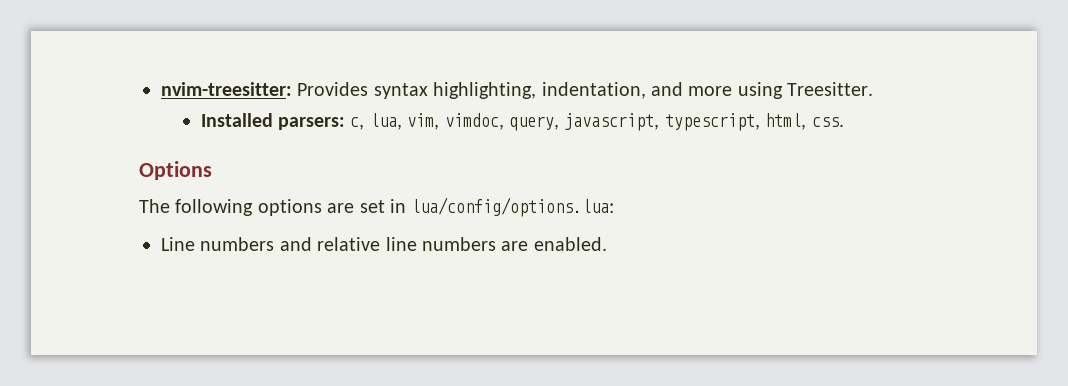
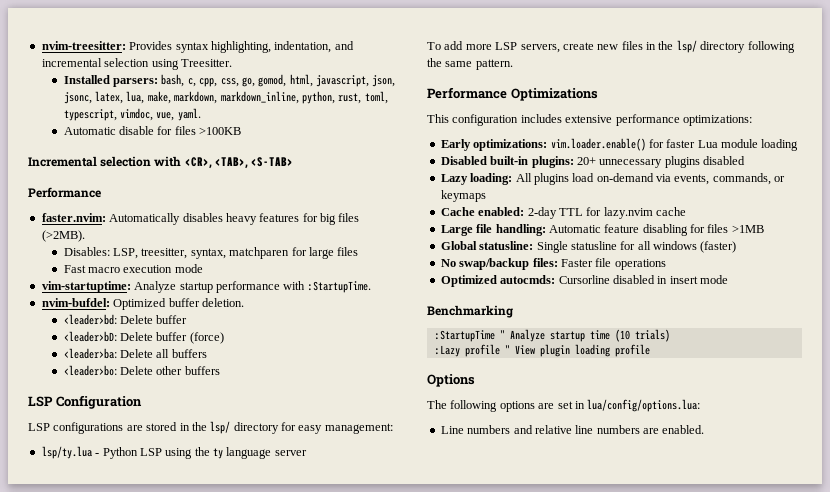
- nvim-treesitter: Provides syntax highlighting, indentation, and more using Treesitter.
+ nvim-treesitter: Provides syntax highlighting, indentation, and incremental selection using Treesitter.
- Installed parsers: c, lua, vim, vimdoc, query, javascript, typescript, html, css.
+ Installed parsers: bash, c, cpp, css, go, gomod, html, javascript, json, jsonc, latex, lua, make, markdown, markdown_inline, python, rust, toml, typescript, vimdoc, vue, yaml.
+ Automatic disable for files >100KB
+ Incremental selection with <CR>, <TAB>, <S-TAB>
+ Performance
+ faster.nvim: Automatically disables heavy features for big files (>2MB).
+ Disables: LSP, treesitter, syntax, matchparen for large files
+ Fast macro execution mode
+ vim-startuptime: Analyze startup performance with :StartupTime.
+ nvim-bufdel: Optimized buffer deletion.
+ <leader>bd: Delete buffer
+ <leader>bD: Delete buffer (force)
+ <leader>ba: Delete all buffers
+ <leader>bo: Delete other buffers
+ LSP Configuration
+ LSP configurations are stored in the lsp/ directory for easy management:
+ lsp/ty.lua - Python LSP using the ty language server
+ To add more LSP servers, create new files in the lsp/ directory following the same pattern.
+ Performance Optimizations
+ This configuration includes extensive performance optimizations:
+ Early optimizations: vim.loader.enable() for faster Lua module loading
+ Disabled built-in plugins: 20+ unnecessary plugins disabled
+ Lazy loading: All plugins load on-demand via events, commands, or keymaps
+ Cache enabled: 2-day TTL for lazy.nvim cache
+ Large file handling: Automatic feature disabling for files >1MB
+ Global statusline: Single statusline for all windows (faster)
+ No swap/backup files: Faster file operations
+ Optimized autocmds: Cursorline disabled in insert mode
+ Benchmarking
+ :StartupTime " Analyze startup time (10 trials)
+ :Lazy profile " View plugin loading profile

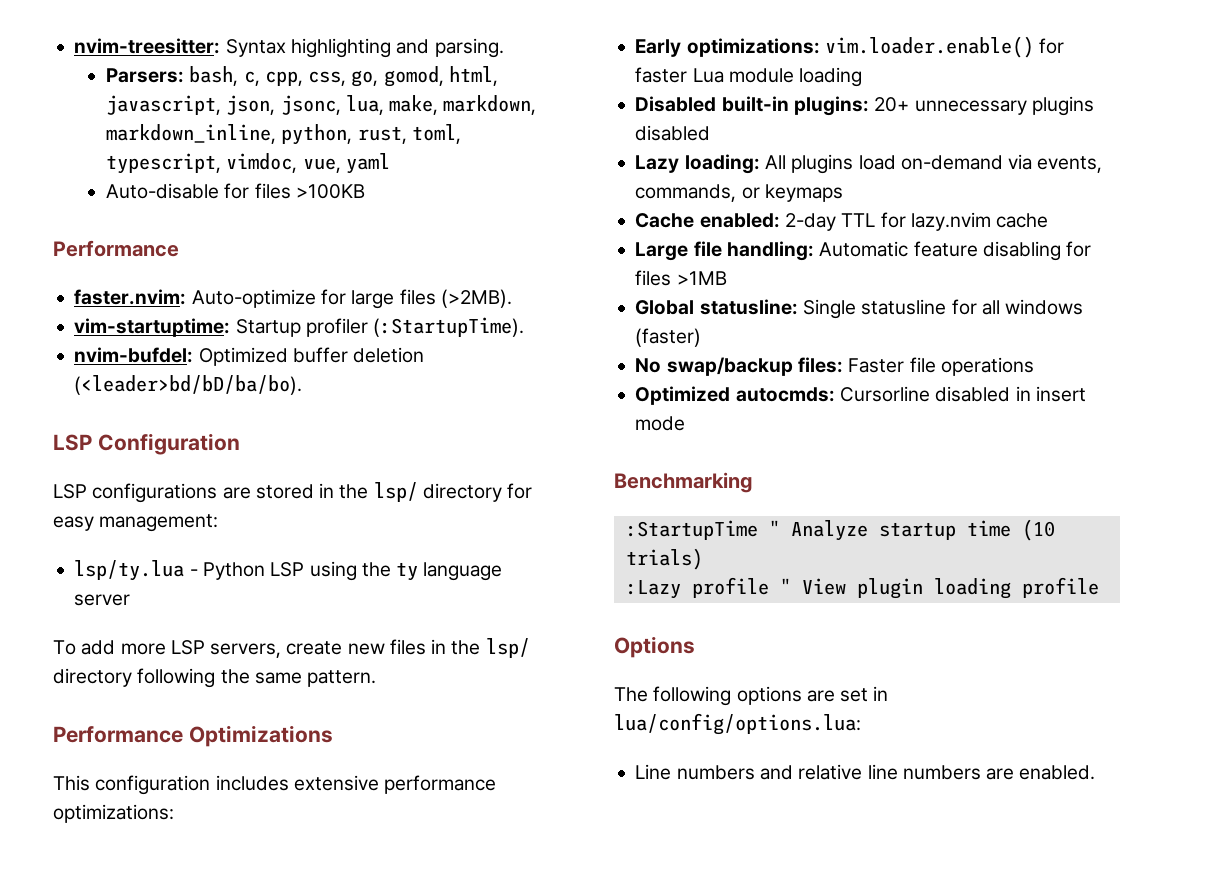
- nvim-treesitter: Provides syntax highlighting, indentation, and incremental selection using Treesitter.
- Installed parsers: bash, c, cpp, css, go, gomod, html, javascript, json, jsonc, latex, lua, make, markdown, markdown_inline, python, rust, toml, typescript, vimdoc, vue, yaml.
- Automatic disable for files >100KB
- Incremental selection with <CR>, <TAB>, <S-TAB>
+ nvim-treesitter: Syntax highlighting and parsing.
+ Parsers: bash, c, cpp, css, go, gomod, html, javascript, json, jsonc, lua, make, markdown, markdown_inline, python, rust, toml, typescript, vimdoc, vue, yaml
+ Auto-disable for files >100KB
  Performance
- faster.nvim: Automatically disables heavy features for big files (>2MB).
- Disables: LSP, treesitter, syntax, matchparen for large files
- Fast macro execution mode
- vim-startuptime: Analyze startup performance with :StartupTime.
- nvim-bufdel: Optimized buffer deletion.
- <leader>bd: Delete buffer
- <leader>bD: Delete buffer (force)
- <leader>ba: Delete all buffers
- <leader>bo: Delete other buffers
+ faster.nvim: Auto-optimize for large files (>2MB).
+ vim-startuptime: Startup profiler (:StartupTime).
+ nvim-bufdel: Optimized buffer deletion (<leader>bd/bD/ba/bo).

